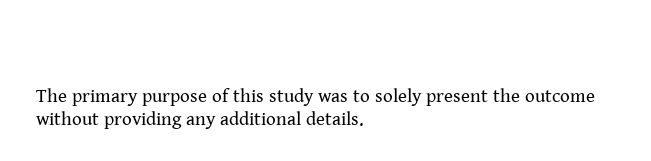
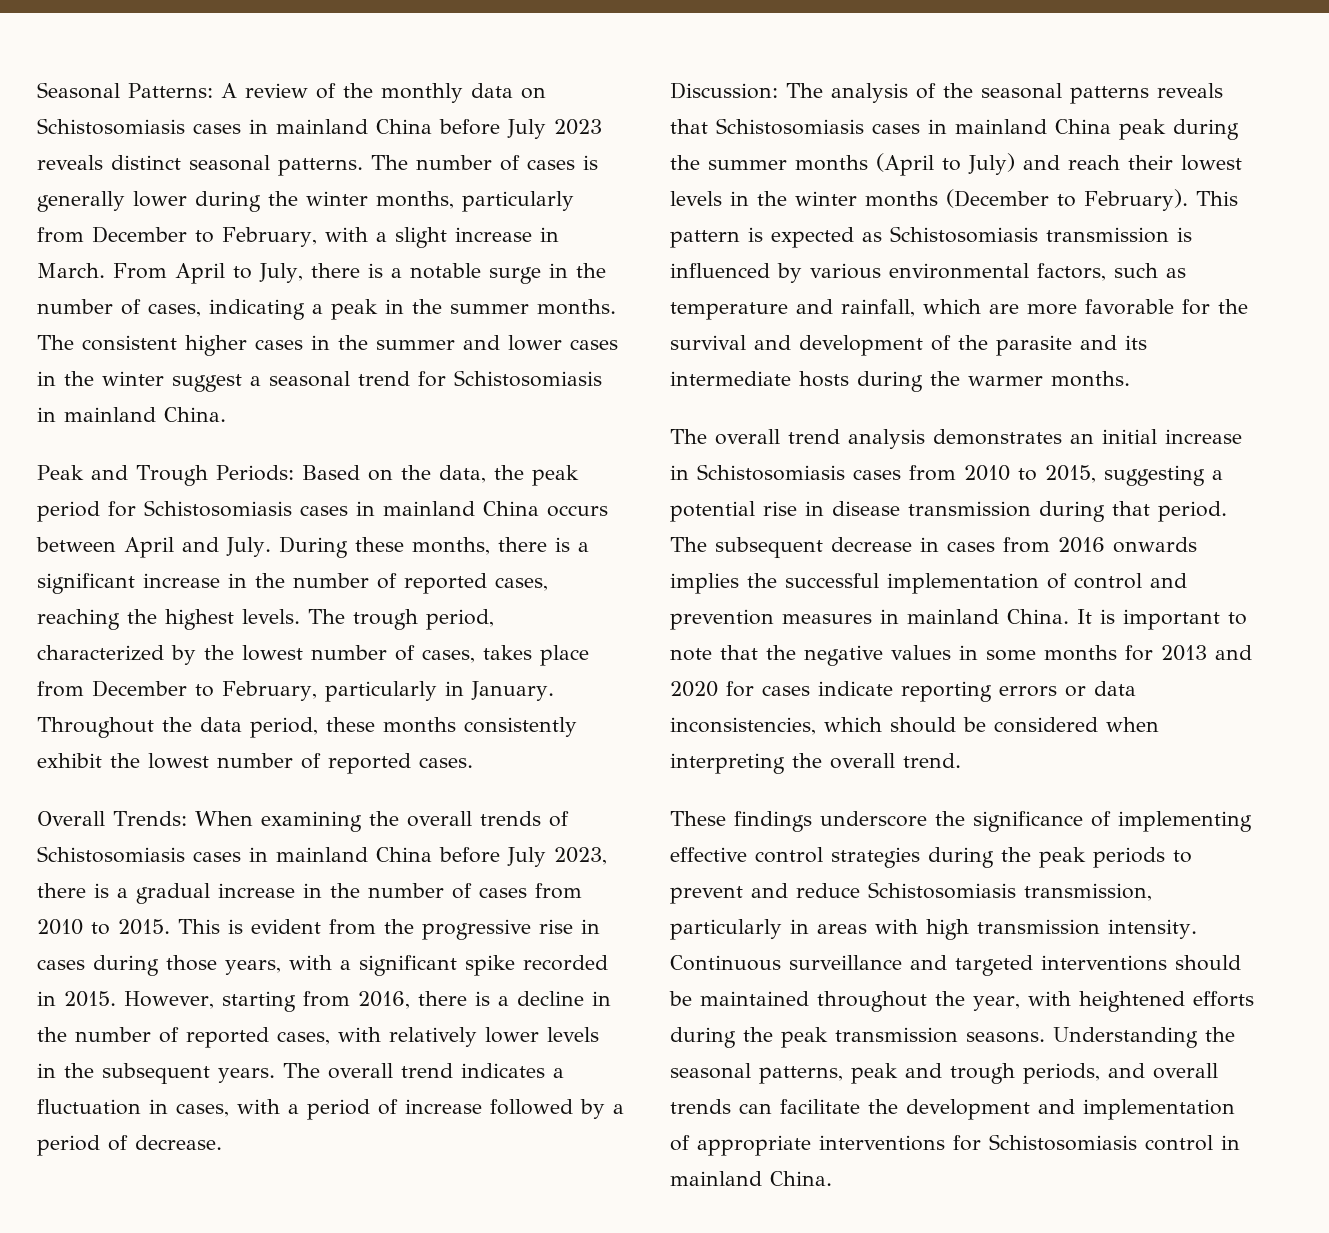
- The primary purpose of this study was to solely present the outcome without providing any additional details.
+ Seasonal Patterns: A review of the monthly data on Schistosomiasis cases in mainland China before July 2023 reveals distinct seasonal patterns. The number of cases is generally lower during the winter months, particularly from December to February, with a slight increase in March. From April to July, there is a notable surge in the number of cases, indicating a peak in the summer months. The consistent higher cases in the summer and lower cases in the winter suggest a seasonal trend for Schistosomiasis in mainland China.
+ Peak and Trough Periods: Based on the data, the peak period for Schistosomiasis cases in mainland China occurs between April and July. During these months, there is a significant increase in the number of reported cases, reaching the highest levels. The trough period, characterized by the lowest number of cases, takes place from December to February, particularly in January. Throughout the data period, these months consistently exhibit the lowest number of reported cases.
+ Overall Trends: When examining the overall trends of Schistosomiasis cases in mainland China before July 2023, there is a gradual increase in the number of cases from 2010 to 2015. This is evident from the progressive rise in cases during those years, with a significant spike recorded in 2015. However, starting from 2016, there is a decline in the number of reported cases, with relatively lower levels in the subsequent years. The overall trend indicates a fluctuation in cases, with a period of increase followed by a period of decrease.
+ Discussion: The analysis of the seasonal patterns reveals that Schistosomiasis cases in mainland China peak during the summer months (April to July) and reach their lowest levels in the winter months (December to February). This pattern is expected as Schistosomiasis transmission is influenced by various environmental factors, such as temperature and rainfall, which are more favorable for the survival and development of the parasite and its intermediate hosts during the warmer months.
+ The overall trend analysis demonstrates an initial increase in Schistosomiasis cases from 2010 to 2015, suggesting a potential rise in disease transmission during that period. The subsequent decrease in cases from 2016 onwards implies the successful implementation of control and prevention measures in mainland China. It is important to note that the negative values in some months for 2013 and 2020 for cases indicate reporting errors or data inconsistencies, which should be considered when interpreting the overall trend.
+ These findings underscore the significance of implementing effective control strategies during the peak periods to prevent and reduce Schistosomiasis transmission, particularly in areas with high transmission intensity. Continuous surveillance and targeted interventions should be maintained throughout the year, with heightened efforts during the peak transmission seasons. Understanding the seasonal patterns, peak and trough periods, and overall trends can facilitate the development and implementation of appropriate interventions for Schistosomiasis control in mainland China.

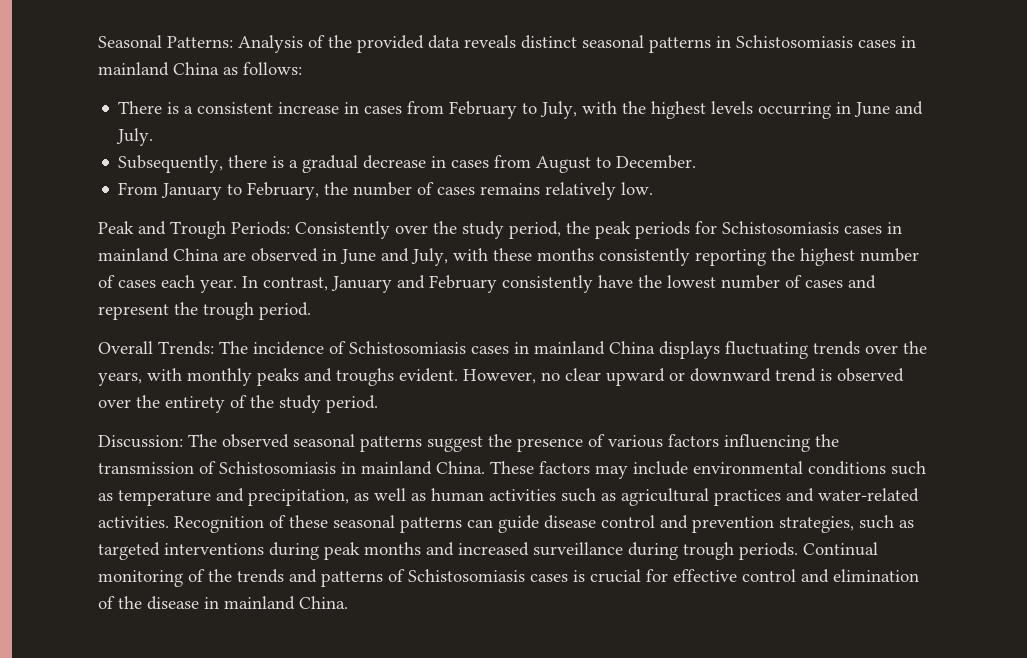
- Seasonal Patterns: A review of the monthly data on Schistosomiasis cases in mainland China before July 2023 reveals distinct seasonal patterns. The number of cases is generally lower during the winter months, particularly from December to February, with a slight increase in March. From April to July, there is a notable surge in the number of cases, indicating a peak in the summer months. The consistent higher cases in the summer and lower cases in the winter suggest a seasonal trend for Schistosomiasis in mainland China.
+ Seasonal Patterns: Analysis of the provided data reveals distinct seasonal patterns in Schistosomiasis cases in mainland China as follows:
+ There is a consistent increase in cases from February to July, with the highest levels occurring in June and July.
+ Subsequently, there is a gradual decrease in cases from August to December.
+ From January to February, the number of cases remains relatively low.
- Peak and Trough Periods: Based on the data, the peak period for Schistosomiasis cases in mainland China occurs between April and July. During these months, there is a significant increase in the number of reported cases, reaching the highest levels. The trough period, characterized by the lowest number of cases, takes place from December to February, particularly in January. Throughout the data period, these months consistently exhibit the lowest number of reported cases.
- Overall Trends: When examining the overall trends of Schistosomiasis cases in mainland China before July 2023, there is a gradual increase in the number of cases from 2010 to 2015. This is evident from the progressive rise in cases during those years, with a significant spike recorded in 2015. However, starting from 2016, there is a decline in the number of reported cases, with relatively lower levels in the subsequent years. The overall trend indicates a fluctuation in cases, with a period of increase followed by a period of decrease.
- Discussion: The analysis of the seasonal patterns reveals that Schistosomiasis cases in mainland China peak during the summer months (April to July) and reach their lowest levels in the winter months (December to February). This pattern is expected as Schistosomiasis transmission is influenced by various environmental factors, such as temperature and rainfall, which are more favorable for the survival and development of the parasite and its intermediate hosts during the warmer months.
- The overall trend analysis demonstrates an initial increase in Schistosomiasis cases from 2010 to 2015, suggesting a potential rise in disease transmission during that period. The subsequent decrease in cases from 2016 onwards implies the successful implementation of control and prevention measures in mainland China. It is important to note that the negative values in some months for 2013 and 2020 for cases indicate reporting errors or data inconsistencies, which should be considered when interpreting the overall trend.
- These findings underscore the significance of implementing effective control strategies during the peak periods to prevent and reduce Schistosomiasis transmission, particularly in areas with high transmission intensity. Continuous surveillance and targeted interventions should be maintained throughout the year, with heightened efforts during the peak transmission seasons. Understanding the seasonal patterns, peak and trough periods, and overall trends can facilitate the development and implementation of appropriate interventions for Schistosomiasis control in mainland China.
+ Peak and Trough Periods: Consistently over the study period, the peak periods for Schistosomiasis cases in mainland China are observed in June and July, with these months consistently reporting the highest number of cases each year. In contrast, January and February consistently have the lowest number of cases and represent the trough period.
+ Overall Trends: The incidence of Schistosomiasis cases in mainland China displays fluctuating trends over the years, with monthly peaks and troughs evident. However, no clear upward or downward trend is observed over the entirety of the study period.
+ Discussion: The observed seasonal patterns suggest the presence of various factors influencing the transmission of Schistosomiasis in mainland China. These factors may include environmental conditions such as temperature and precipitation, as well as human activities such as agricultural practices and water-related activities. Recognition of these seasonal patterns can guide disease control and prevention strategies, such as targeted interventions during peak months and increased surveillance during trough periods. Continual monitoring of the trends and patterns of Schistosomiasis cases is crucial for effective control and elimination of the disease in mainland China.

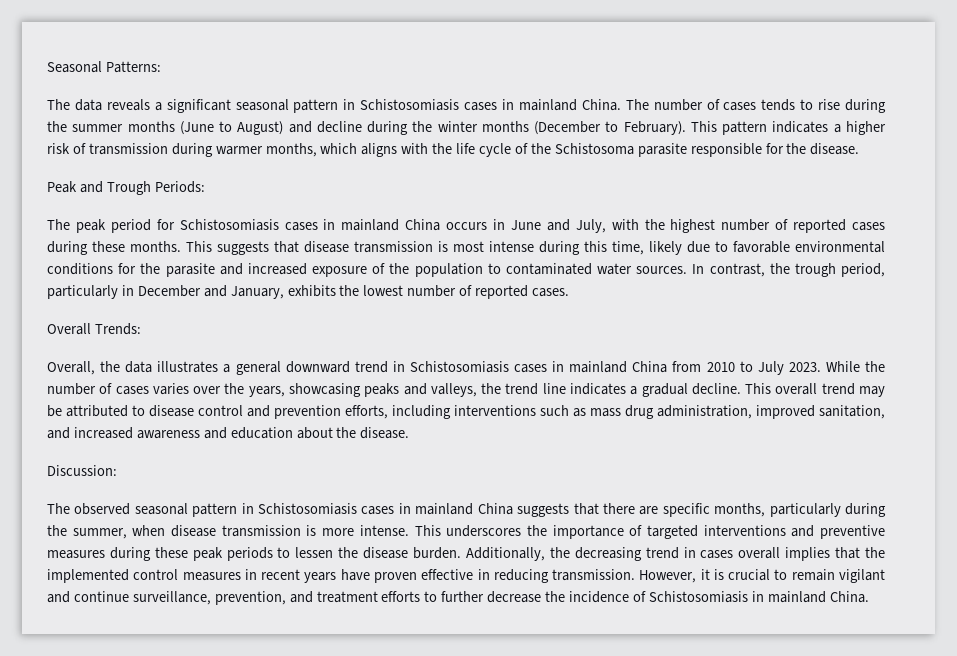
- Seasonal Patterns: Analysis of the provided data reveals distinct seasonal patterns in Schistosomiasis cases in mainland China as follows:
- There is a consistent increase in cases from February to July, with the highest levels occurring in June and July.
- Subsequently, there is a gradual decrease in cases from August to December.
- From January to February, the number of cases remains relatively low.
- Peak and Trough Periods: Consistently over the study period, the peak periods for Schistosomiasis cases in mainland China are observed in June and July, with these months consistently reporting the highest number of cases each year. In contrast, January and February consistently have the lowest number of cases and represent the trough period.
- Overall Trends: The incidence of Schistosomiasis cases in mainland China displays fluctuating trends over the years, with monthly peaks and troughs evident. However, no clear upward or downward trend is observed over the entirety of the study period.
- Discussion: The observed seasonal patterns suggest the presence of various factors influencing the transmission of Schistosomiasis in mainland China. These factors may include environmental conditions such as temperature and precipitation, as well as human activities such as agricultural practices and water-related activities. Recognition of these seasonal patterns can guide disease control and prevention strategies, such as targeted interventions during peak months and increased surveillance during trough periods. Continual monitoring of the trends and patterns of Schistosomiasis cases is crucial for effective control and elimination of the disease in mainland China.
+ Seasonal Patterns:
+ The data reveals a significant seasonal pattern in Schistosomiasis cases in mainland China. The number of cases tends to rise during the summer months (June to August) and decline during the winter months (December to February). This pattern indicates a higher risk of transmission during warmer months, which aligns with the life cycle of the Schistosoma parasite responsible for the disease.
+ Peak and Trough Periods:
+ The peak period for Schistosomiasis cases in mainland China occurs in June and July, with the highest number of reported cases during these months. This suggests that disease transmission is most intense during this time, likely due to favorable environmental conditions for the parasite and increased exposure of the population to contaminated water sources. In contrast, the trough period, particularly in December and January, exhibits the lowest number of reported cases.
+ Overall Trends:
+ Overall, the data illustrates a general downward trend in Schistosomiasis cases in mainland China from 2010 to July 2023. While the number of cases varies over the years, showcasing peaks and valleys, the trend line indicates a gradual decline. This overall trend may be attributed to disease control and prevention efforts, including interventions such as mass drug administration, improved sanitation, and increased awareness and education about the disease.
+ Discussion:
+ The observed seasonal pattern in Schistosomiasis cases in mainland China suggests that there are specific months, particularly during the summer, when disease transmission is more intense. This underscores the importance of targeted interventions and preventive measures during these peak periods to lessen the disease burden. Additionally, the decreasing trend in cases overall implies that the implemented control measures in recent years have proven effective in reducing transmission. However, it is crucial to remain vigilant and continue surveillance, prevention, and treatment efforts to further decrease the incidence of Schistosomiasis in mainland China.

